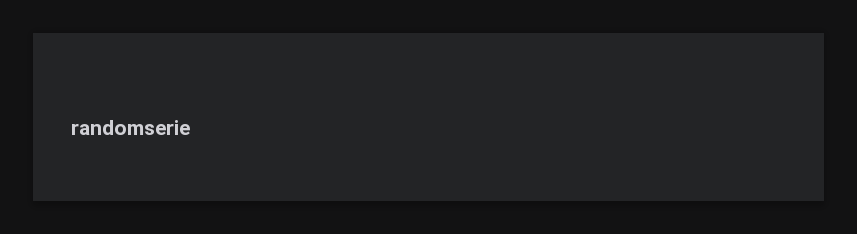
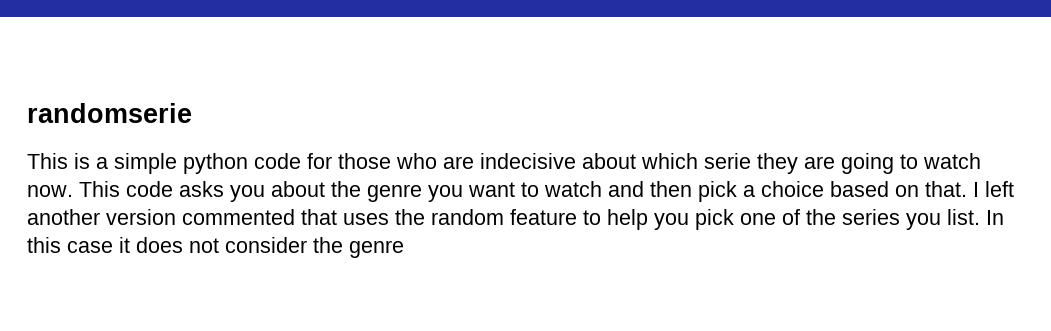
+ This is a simple python code for those who are indecisive about which serie they are going to watch now. This code asks you about the genre you want to watch and then pick a choice based on that. I left another version commented that uses the random feature to help you pick one of the series you list. In this case it does not consider the genre

